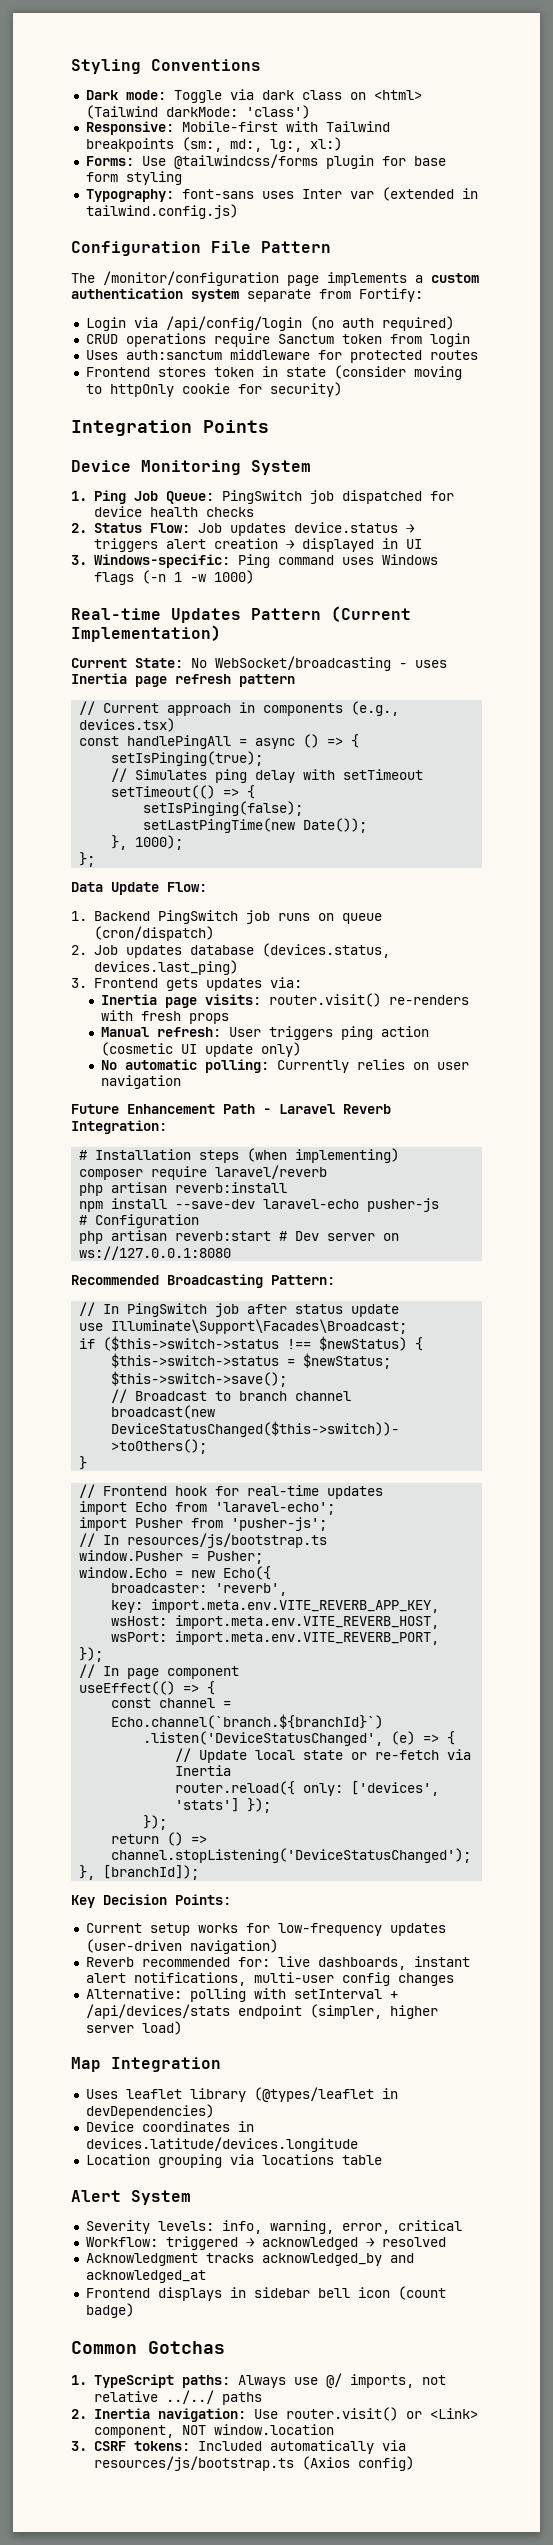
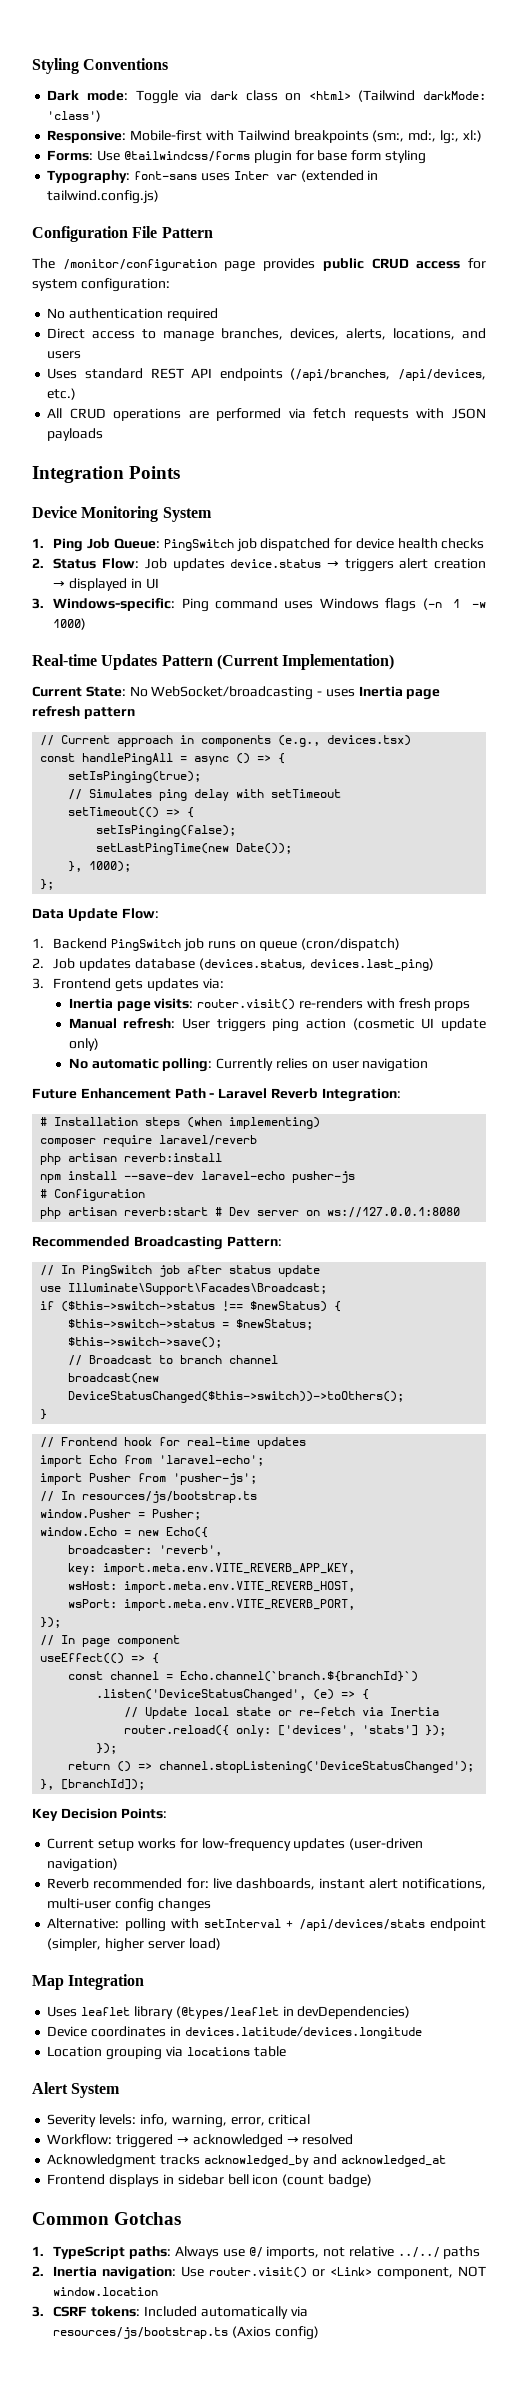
- The /monitor/configuration page implements a custom authentication system separate from Fortify:
- Login via /api/config/login (no auth required)
- CRUD operations require Sanctum token from login
- Uses auth:sanctum middleware for protected routes
- Frontend stores token in state (consider moving to httpOnly cookie for security)
+ The /monitor/configuration page provides public CRUD access for system configuration:
+ No authentication required
+ Direct access to manage branches, devices, alerts, locations, and users
+ Uses standard REST API endpoints (/api/branches, /api/devices, etc.)
+ All CRUD operations are performed via fetch requests with JSON payloads

